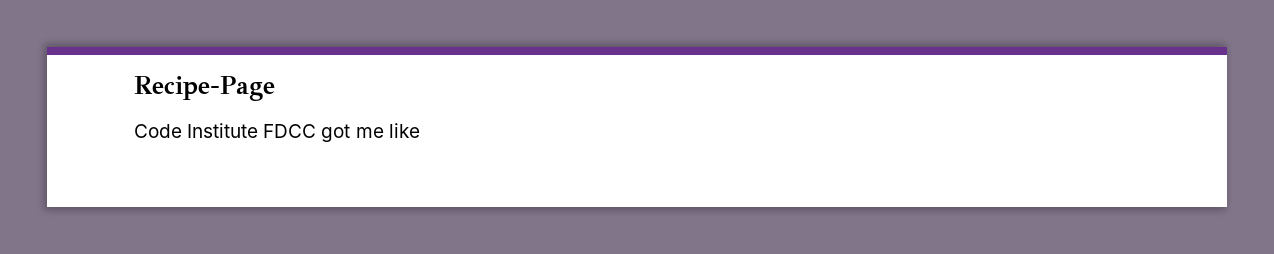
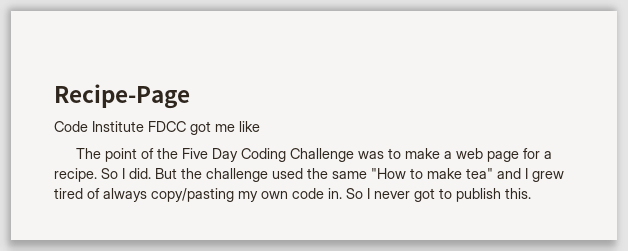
+ The point of the Five Day Coding Challenge was to make a web page for a recipe. So I did. But the challenge used the same "How to make tea" and I grew tired of always copy/pasting my own code in. So I never got to publish this.

